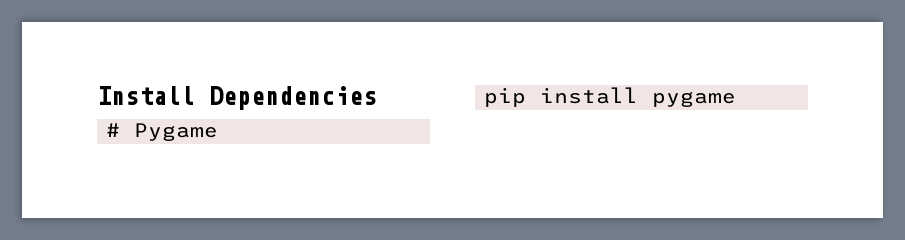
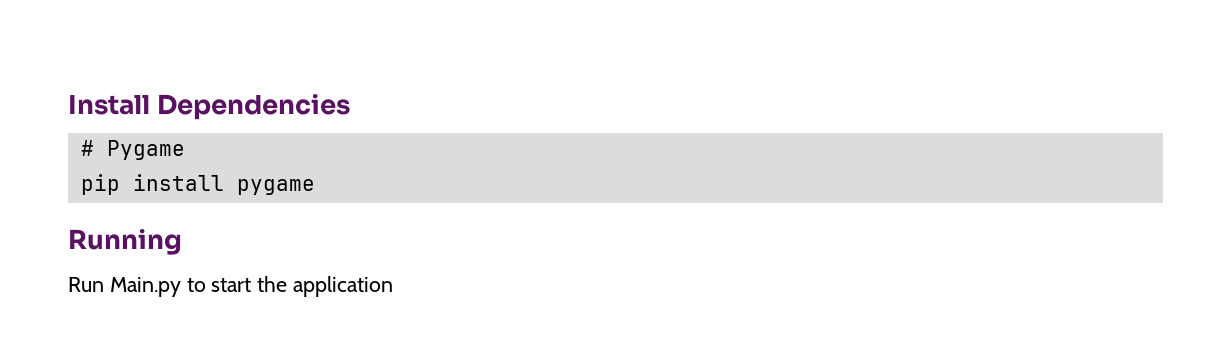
+ Running
+ Run Main.py to start the application

